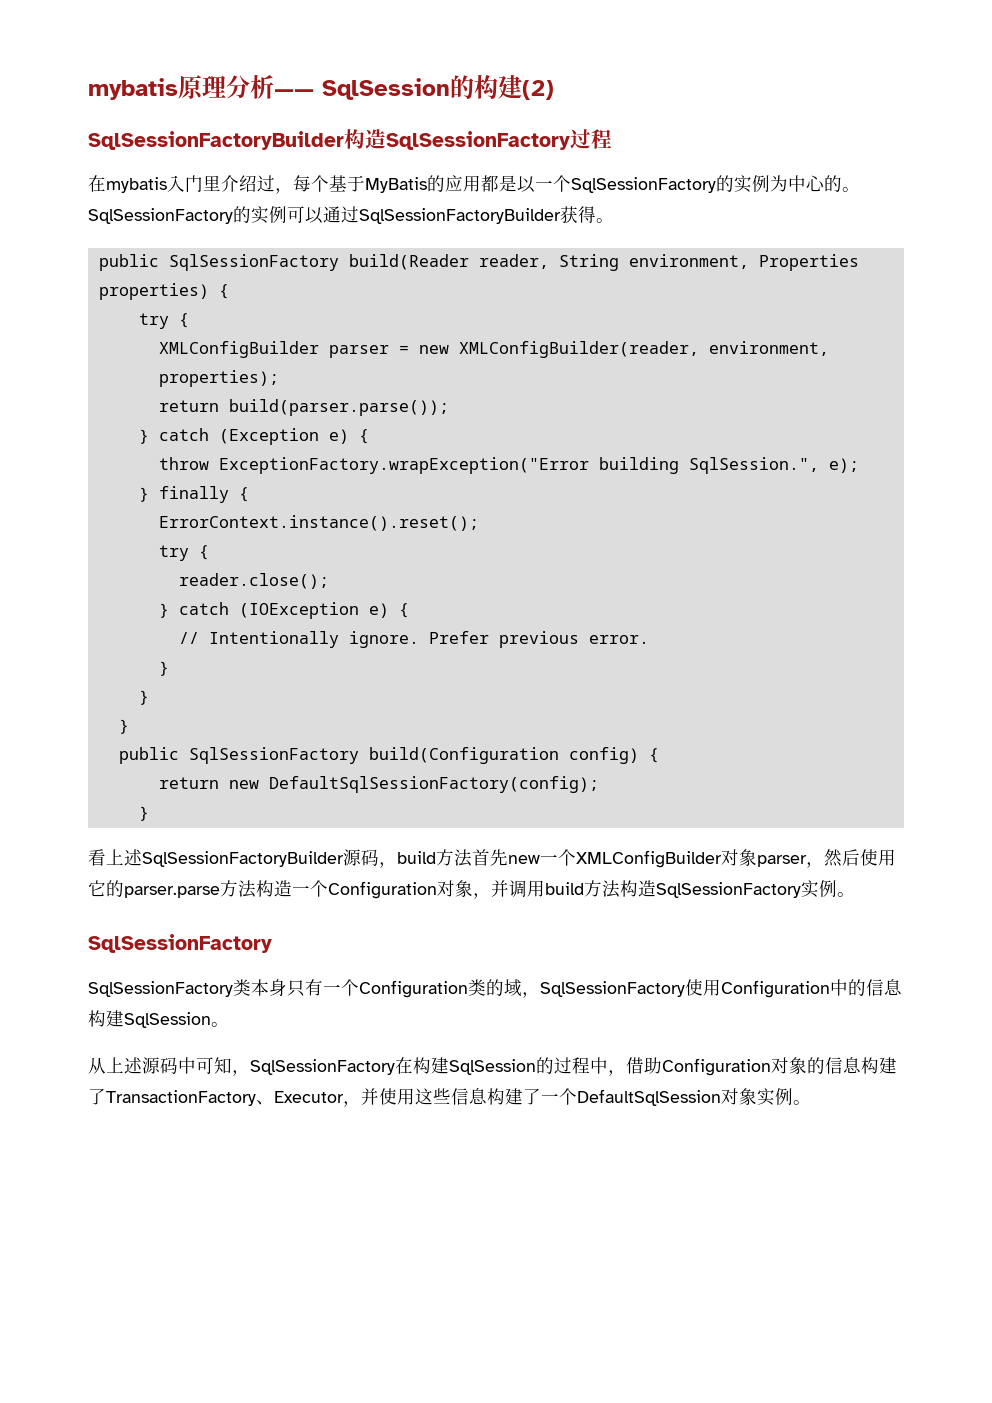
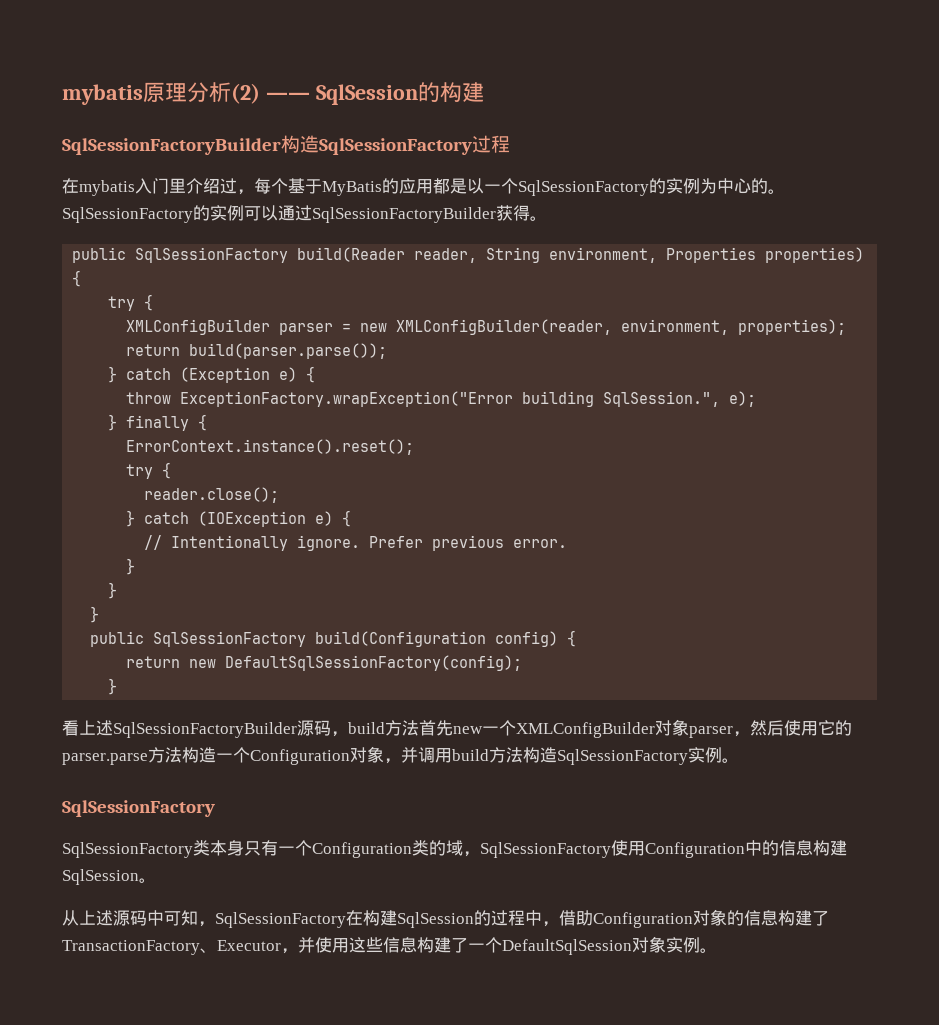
- mybatis原理分析—— SqlSession的构建(2)
+ mybatis原理分析(2) —— SqlSession的构建

